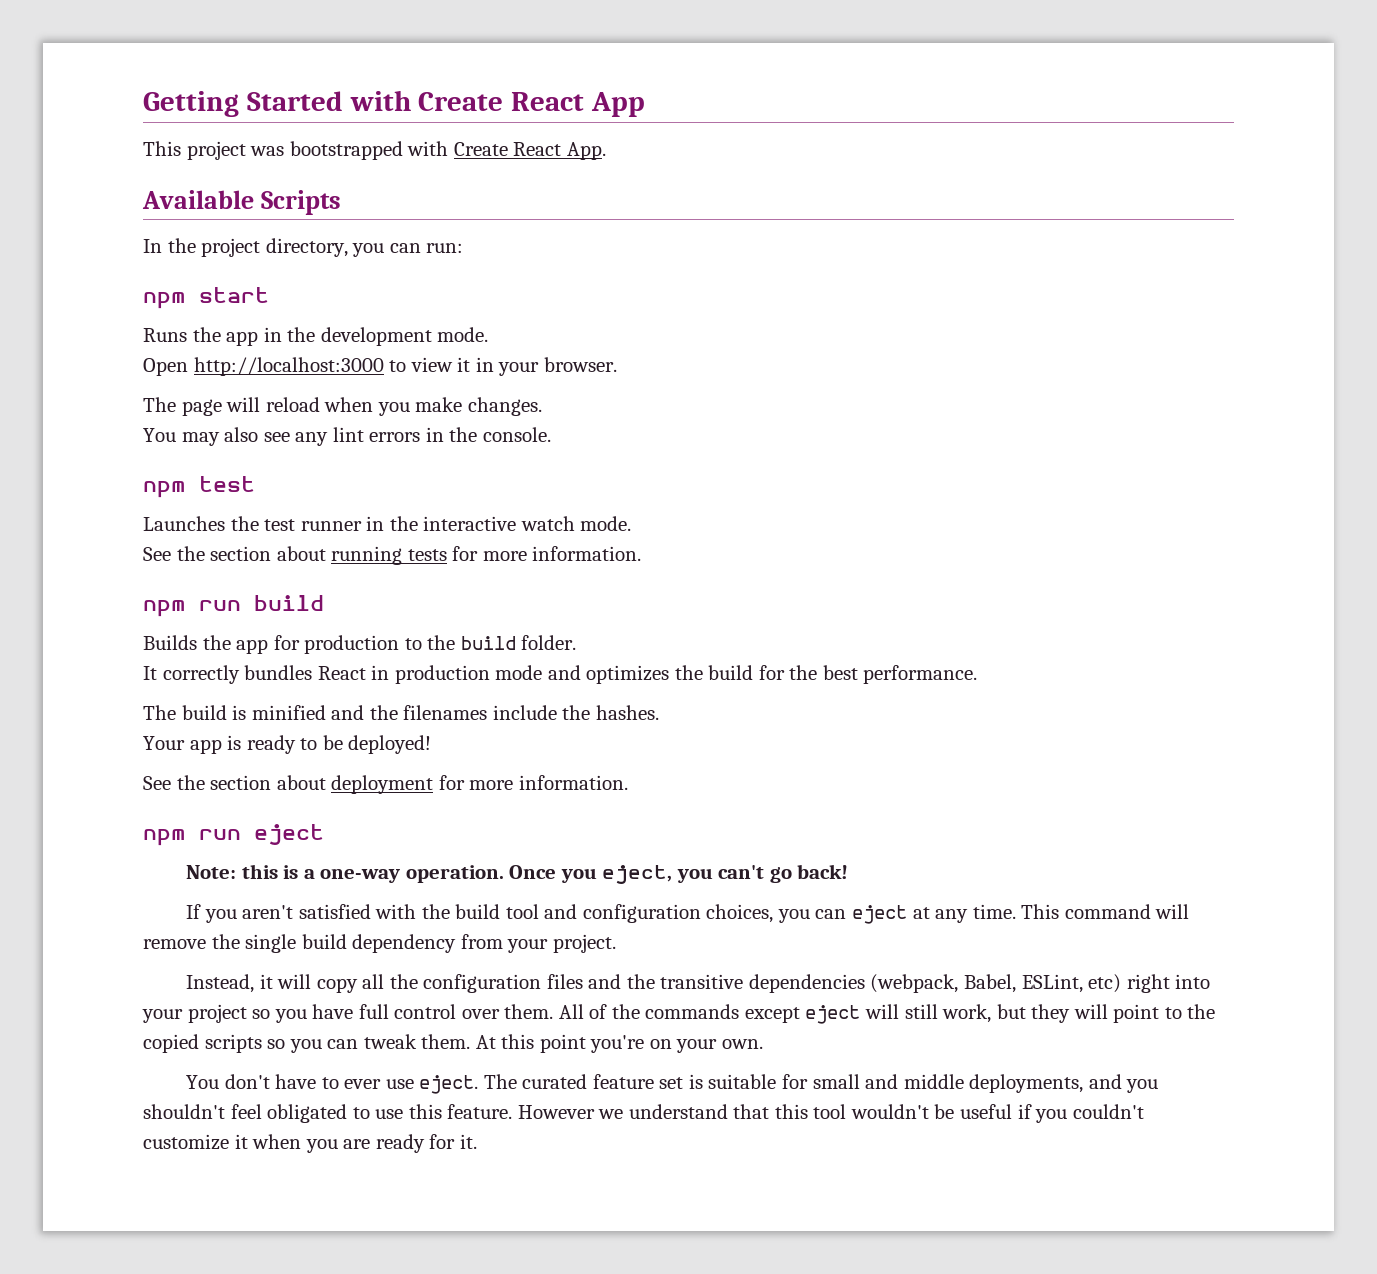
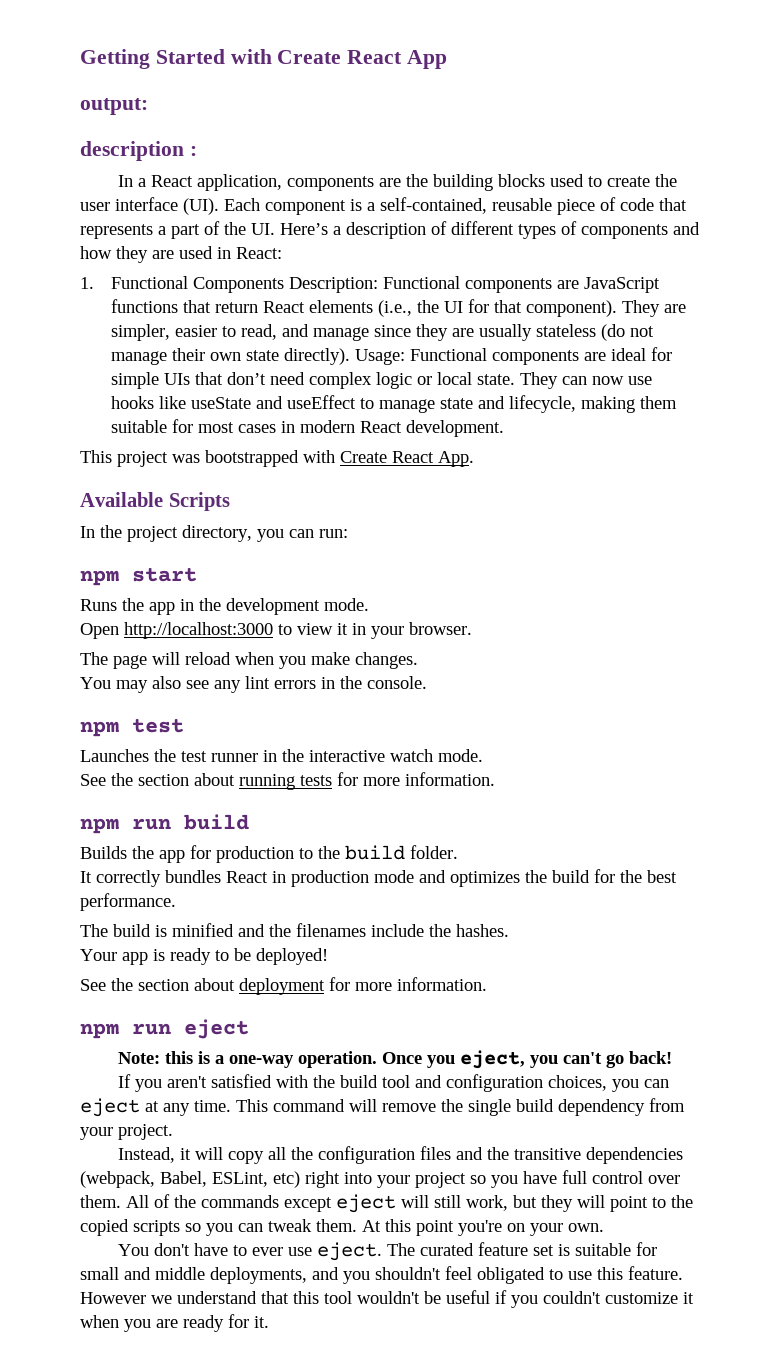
+ output:
+ description :
+ In a React application, components are the building blocks used to create the user interface (UI). Each component is a self-contained, reusable piece of code that represents a part of the UI. Here’s a description of different types of components and how they are used in React:
+ 1. Functional Components Description: Functional components are JavaScript functions that return React elements (i.e., the UI for that component). They are simpler, easier to read, and manage since they are usually stateless (do not manage their own state directly). Usage: Functional components are ideal for simple UIs that don’t need complex logic or local state. They can now use hooks like useState and useEffect to manage state and lifecycle, making them suitable for most cases in modern React development.

